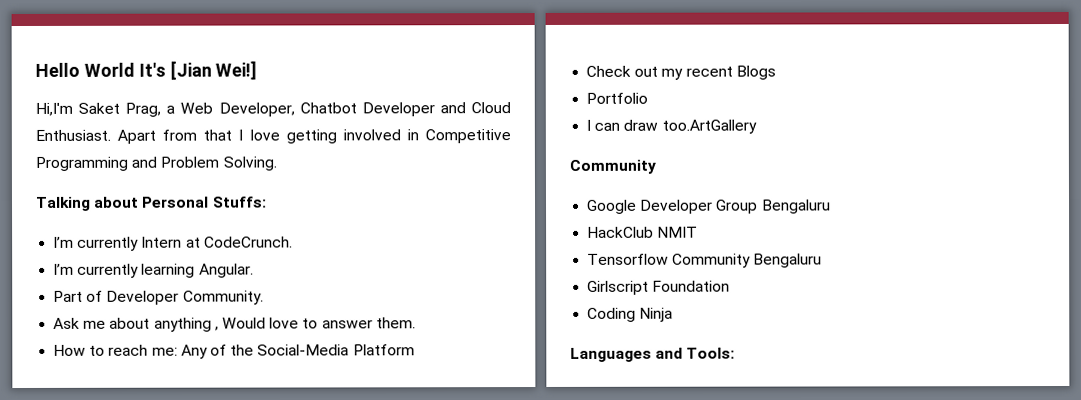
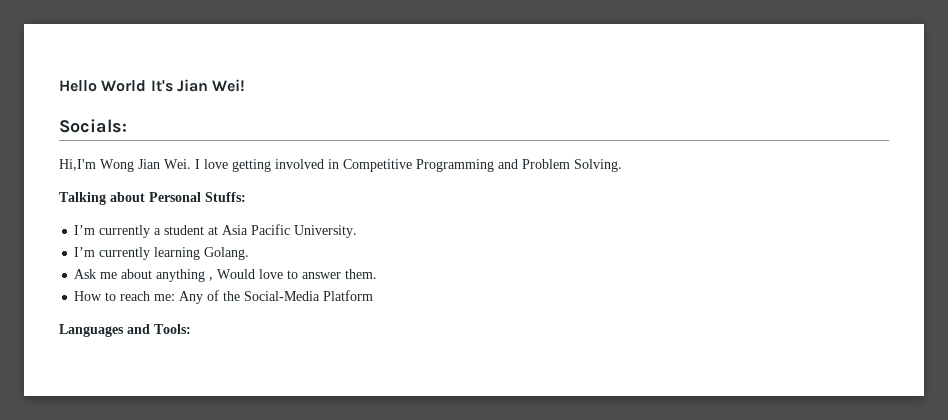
- Hello World It's [Jian Wei!]
- Hi,I'm Saket Prag, a Web Developer, Chatbot Developer and Cloud Enthusiast. Apart from that I love getting involved in Competitive Programming and Problem Solving.
+ Hello World It's Jian Wei!
+ Socials:
+ Hi,I'm Wong Jian Wei. I love getting involved in Competitive Programming and Problem Solving.
- I’m currently Intern at CodeCrunch.
- I’m currently learning Angular.
- Part of Developer Community.
+ I’m currently a student at Asia Pacific University.
+ I’m currently learning Golang.
- Check out my recent Blogs
- Portfolio
- I can draw too.ArtGallery
- Community
- Google Developer Group Bengaluru
- HackClub NMIT
- Tensorflow Community Bengaluru
- Girlscript Foundation
- Coding Ninja

